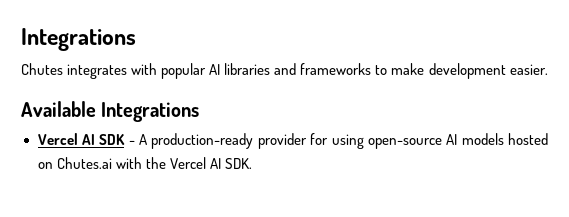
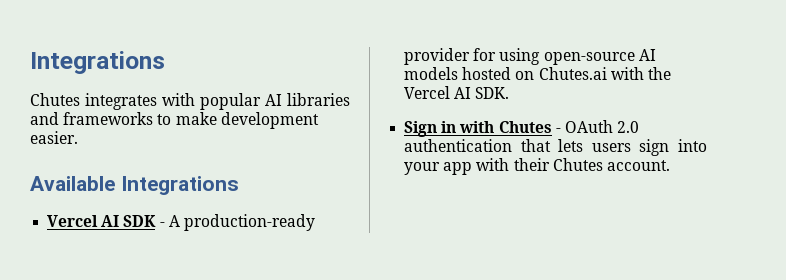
+ Sign in with Chutes - OAuth 2.0 authentication that lets users sign into your app with their Chutes account.

